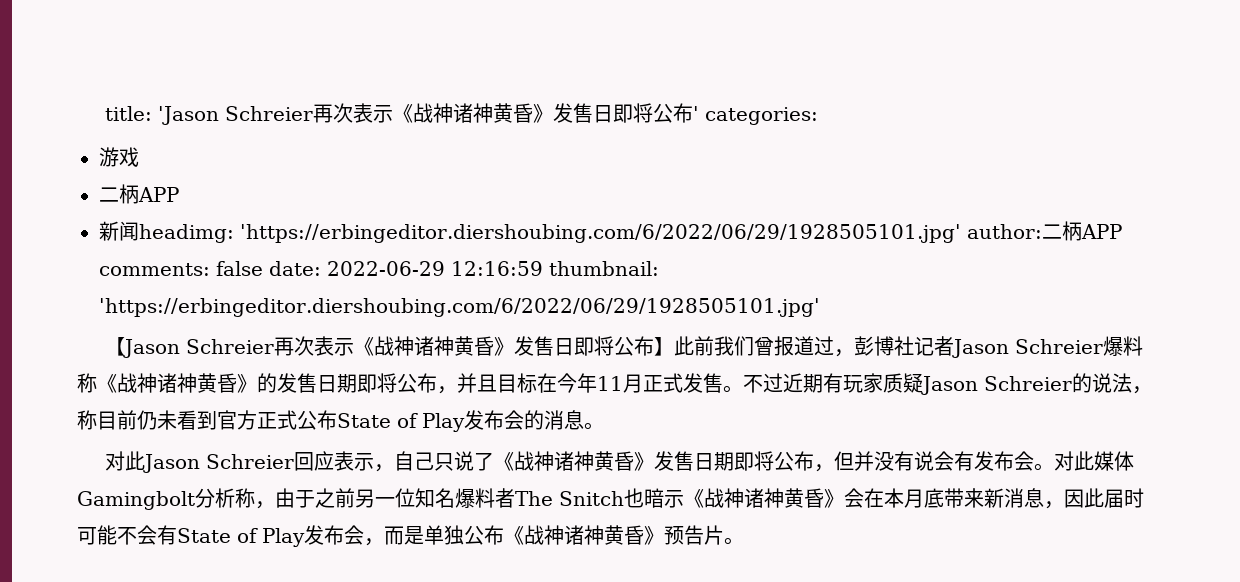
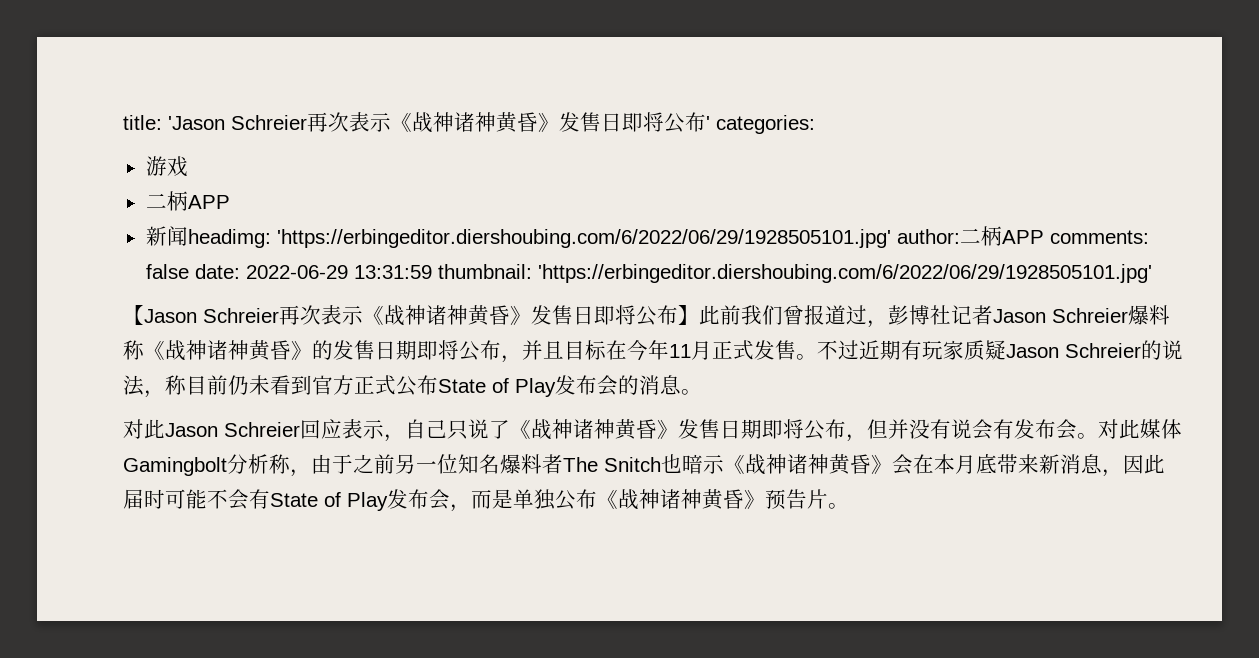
- 新闻headimg: 'https://erbingeditor.diershoubing.com/6/2022/06/29/1928505101.jpg' author:二柄APP comments: false date: 2022-06-29 12:16:59 thumbnail: 'https://erbingeditor.diershoubing.com/6/2022/06/29/1928505101.jpg'
+ 新闻headimg: 'https://erbingeditor.diershoubing.com/6/2022/06/29/1928505101.jpg' author:二柄APP comments: false date: 2022-06-29 13:31:59 thumbnail: 'https://erbingeditor.diershoubing.com/6/2022/06/29/1928505101.jpg'

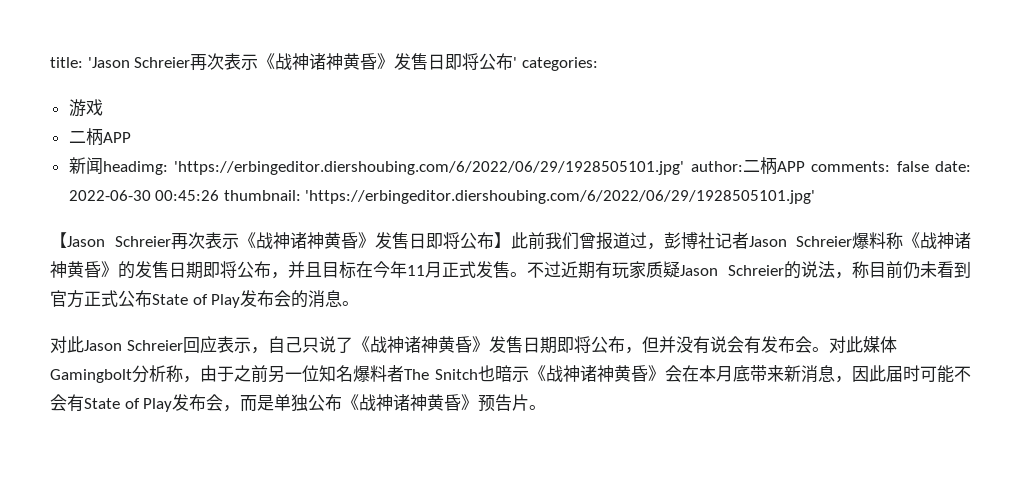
- 新闻headimg: 'https://erbingeditor.diershoubing.com/6/2022/06/29/1928505101.jpg' author:二柄APP comments: false date: 2022-06-29 13:31:59 thumbnail: 'https://erbingeditor.diershoubing.com/6/2022/06/29/1928505101.jpg'
+ 新闻headimg: 'https://erbingeditor.diershoubing.com/6/2022/06/29/1928505101.jpg' author:二柄APP comments: false date: 2022-06-30 00:45:26 thumbnail: 'https://erbingeditor.diershoubing.com/6/2022/06/29/1928505101.jpg'

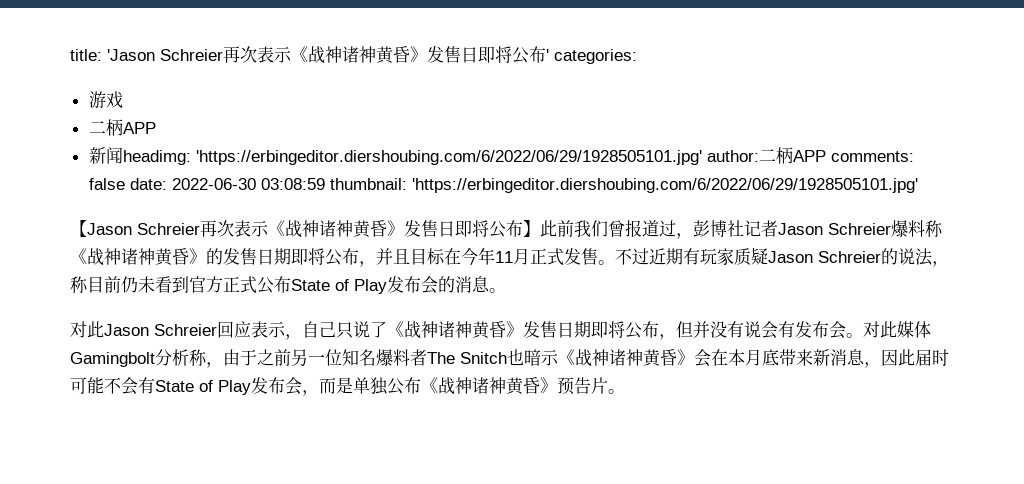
- 新闻headimg: 'https://erbingeditor.diershoubing.com/6/2022/06/29/1928505101.jpg' author:二柄APP comments: false date: 2022-06-30 00:45:26 thumbnail: 'https://erbingeditor.diershoubing.com/6/2022/06/29/1928505101.jpg'
+ 新闻headimg: 'https://erbingeditor.diershoubing.com/6/2022/06/29/1928505101.jpg' author:二柄APP comments: false date: 2022-06-30 03:08:59 thumbnail: 'https://erbingeditor.diershoubing.com/6/2022/06/29/1928505101.jpg'

